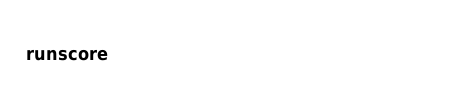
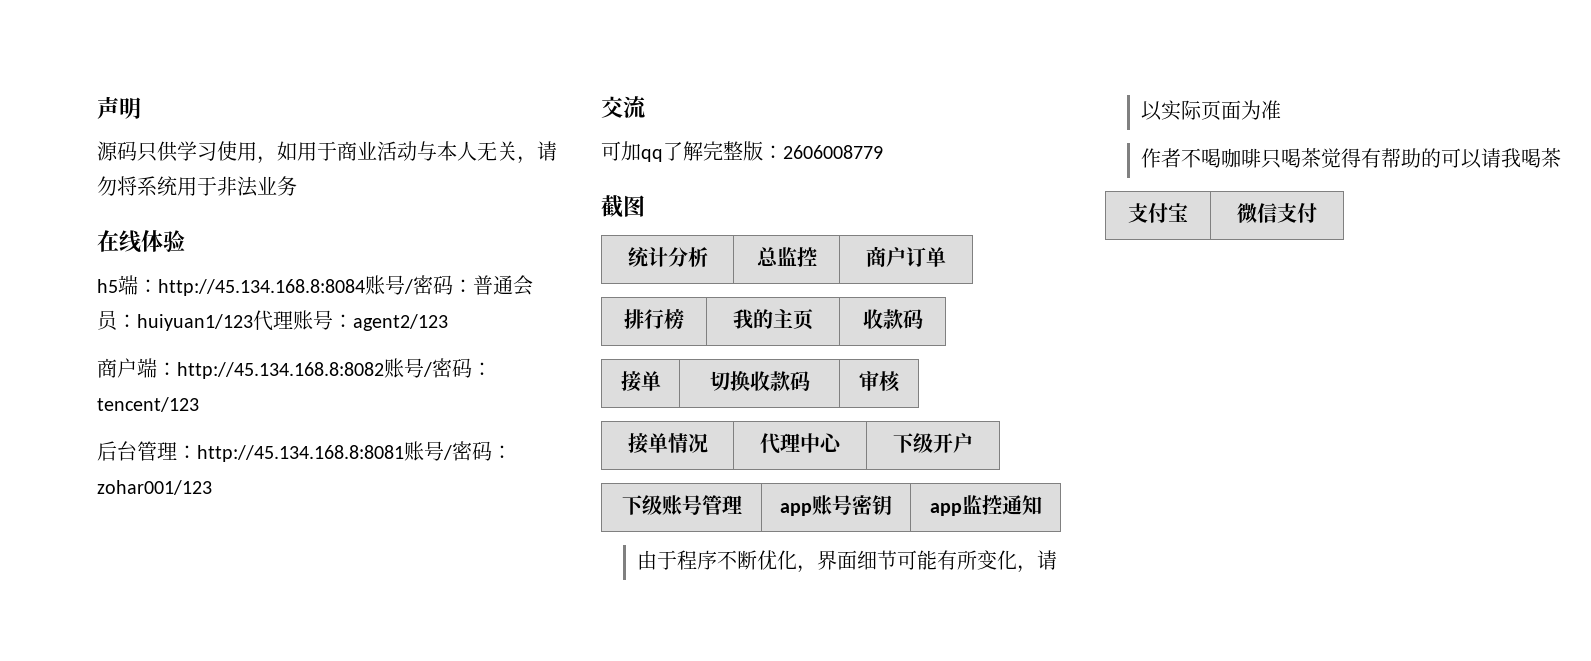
- runscore
+ 声明
+ 源码只供学习使用，如用于商业活动与本人无关，请勿将系统用于非法业务
+ 在线体验
+ h5端：http://45.134.168.8:8084账号/密码：普通会员：huiyuan1/123代理账号：agent2/123
+ 商户端：http://45.134.168.8:8082账号/密码：tencent/123
+ 后台管理：http://45.134.168.8:8081账号/密码：zohar001/123
+ 交流
+ 可加qq了解完整版：2606008779
+ 截图
+ 统计分析 | 总监控 | 商户订单
+ 排行榜 | 我的主页 | 收款码
+ 接单 | 切换收款码 | 审核
+ 接单情况 | 代理中心 | 下级开户
+ 下级账号管理 | app账号密钥 | app监控通知
+ 由于程序不断优化，界面细节可能有所变化，请以实际页面为准
+ 作者不喝咖啡只喝茶觉得有帮助的可以请我喝茶
+ 支付宝 | 微信支付

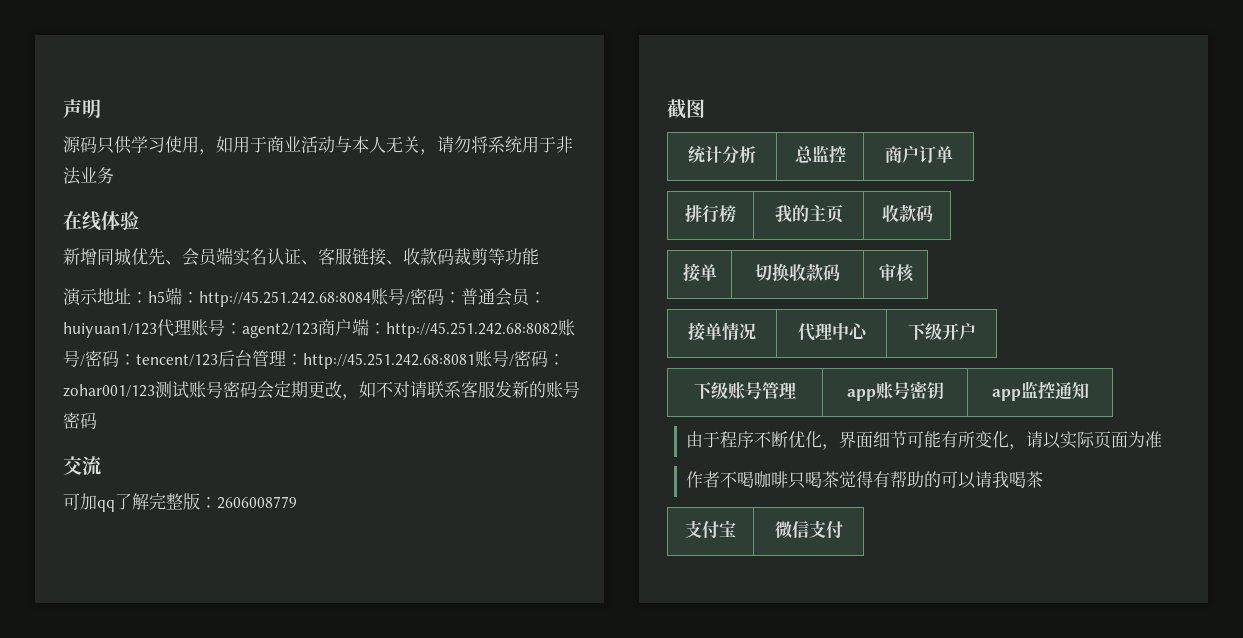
- h5端：http://45.134.168.8:8084账号/密码：普通会员：huiyuan1/123代理账号：agent2/123
- 商户端：http://45.134.168.8:8082账号/密码：tencent/123
- 后台管理：http://45.134.168.8:8081账号/密码：zohar001/123
+ 新增同城优先、会员端实名认证、客服链接、收款码裁剪等功能
+ 演示地址：h5端：http://45.251.242.68:8084账号/密码：普通会员：huiyuan1/123代理账号：agent2/123商户端：http://45.251.242.68:8082账号/密码：tencent/123后台管理：http://45.251.242.68:8081账号/密码：zohar001/123测试账号密码会定期更改，如不对请联系客服发新的账号密码

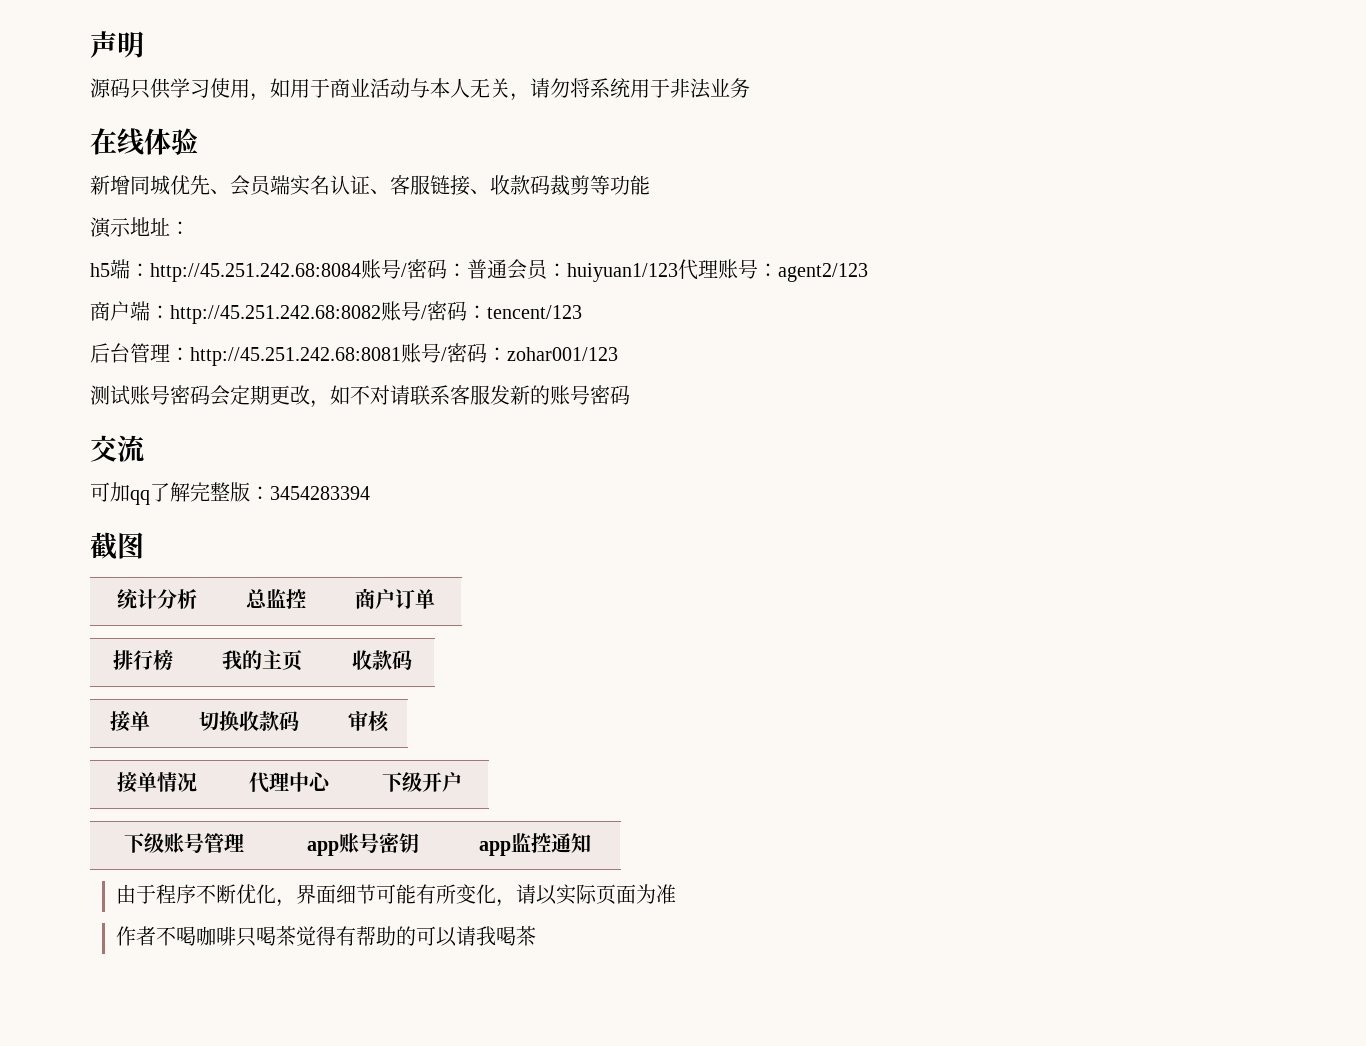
- 演示地址：h5端：http://45.251.242.68:8084账号/密码：普通会员：huiyuan1/123代理账号：agent2/123商户端：http://45.251.242.68:8082账号/密码：tencent/123后台管理：http://45.251.242.68:8081账号/密码：zohar001/123测试账号密码会定期更改，如不对请联系客服发新的账号密码
+ 演示地址：
+ h5端：http://45.251.242.68:8084账号/密码：普通会员：huiyuan1/123代理账号：agent2/123
+ 商户端：http://45.251.242.68:8082账号/密码：tencent/123
+ 后台管理：http://45.251.242.68:8081账号/密码：zohar001/123
+ 测试账号密码会定期更改，如不对请联系客服发新的账号密码
- 可加qq了解完整版：2606008779
+ 可加qq了解完整版：3454283394
- 支付宝 | 微信支付

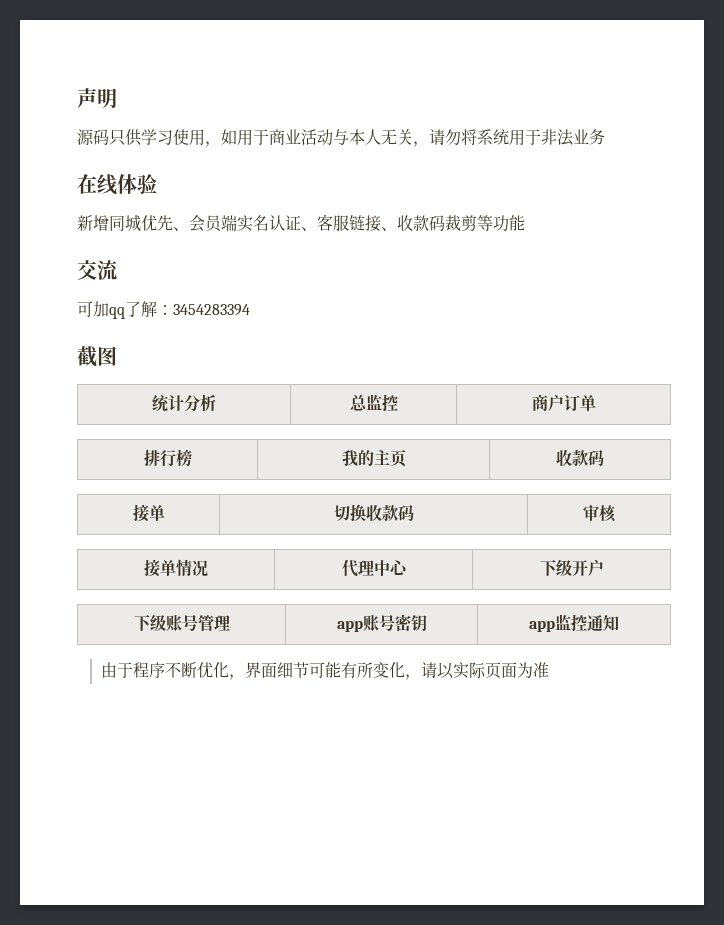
- 演示地址：
- h5端：http://45.251.242.68:8084账号/密码：普通会员：huiyuan1/123代理账号：agent2/123
- 商户端：http://45.251.242.68:8082账号/密码：tencent/123
- 后台管理：http://45.251.242.68:8081账号/密码：zohar001/123
- 测试账号密码会定期更改，如不对请联系客服发新的账号密码
- 可加qq了解完整版：3454283394
+ 可加qq了解：3454283394
- 作者不喝咖啡只喝茶觉得有帮助的可以请我喝茶

